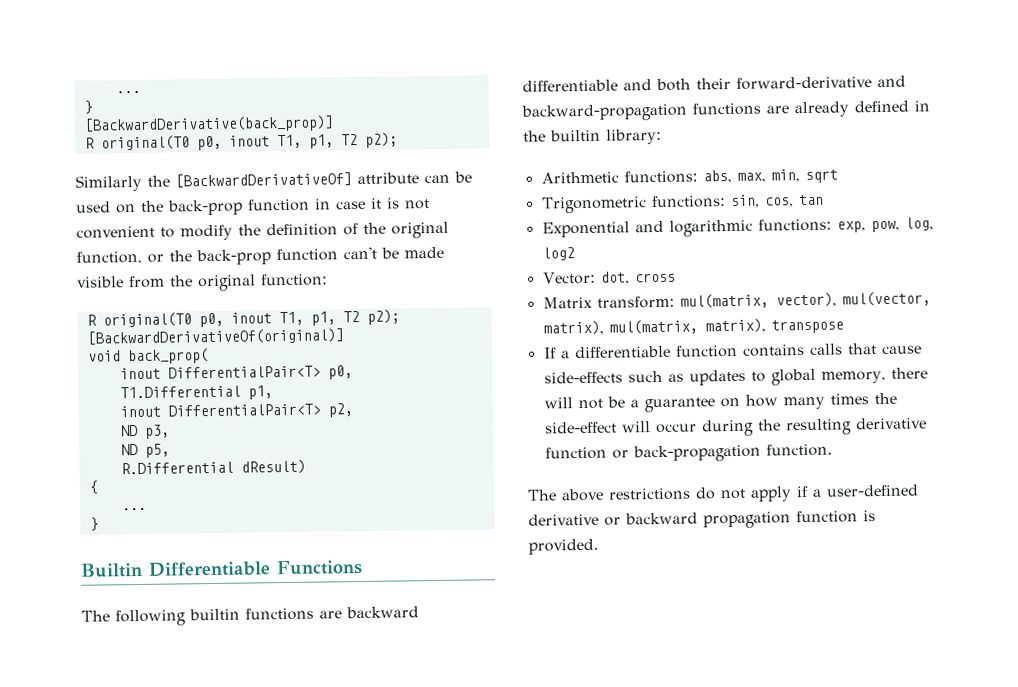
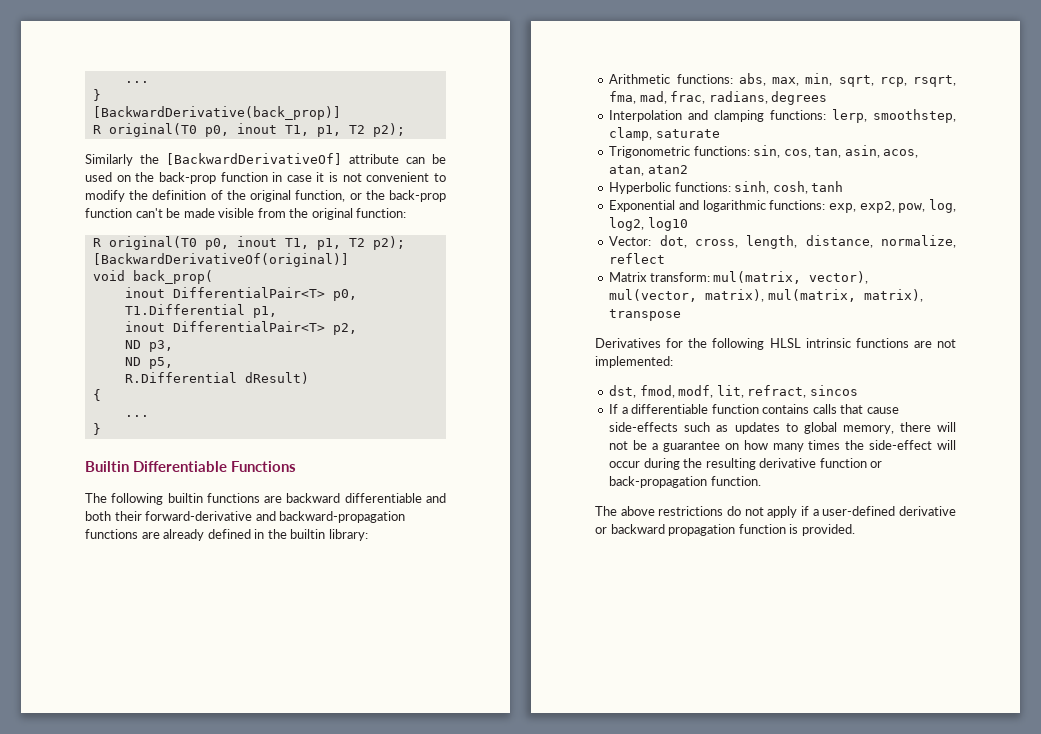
- Arithmetic functions: abs, max, min, sqrt
- Trigonometric functions: sin, cos, tan
+ Arithmetic functions: abs, max, min, sqrt, rcp, rsqrt, fma, mad, frac, radians, degrees
+ Interpolation and clamping functions: lerp, smoothstep, clamp, saturate
+ Trigonometric functions: sin, cos, tan, asin, acos, atan, atan2
+ Hyperbolic functions: sinh, cosh, tanh
- Exponential and logarithmic functions: exp, pow, log, log2
+ Exponential and logarithmic functions: exp, exp2, pow, log, log2, log10
- Vector: dot, cross
+ Vector: dot, cross, length, distance, normalize, reflect
+ Derivatives for the following HLSL intrinsic functions are not implemented:
+ dst, fmod, modf, lit, refract, sincos

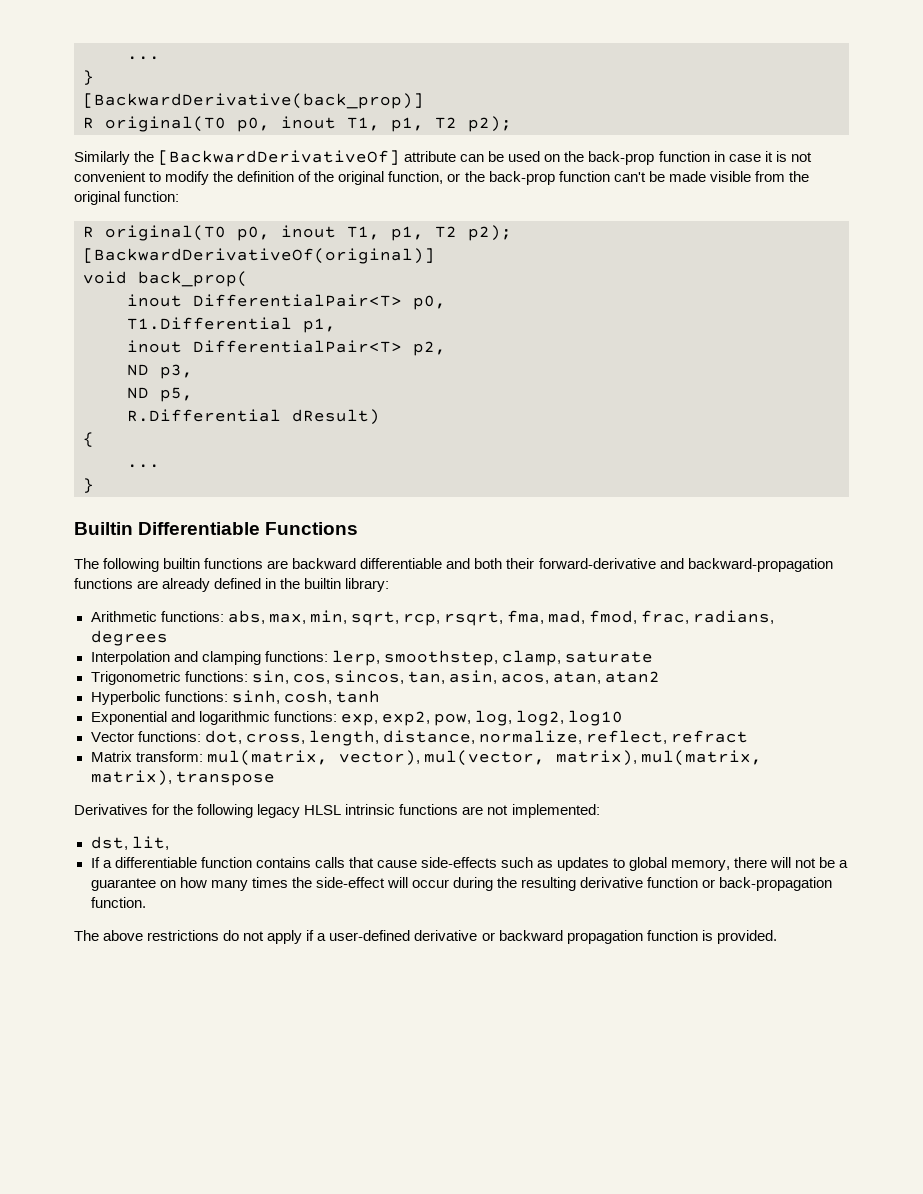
- Arithmetic functions: abs, max, min, sqrt, rcp, rsqrt, fma, mad, frac, radians, degrees
+ Arithmetic functions: abs, max, min, sqrt, rcp, rsqrt, fma, mad, fmod, frac, radians, degrees
- Trigonometric functions: sin, cos, tan, asin, acos, atan, atan2
+ Trigonometric functions: sin, cos, sincos, tan, asin, acos, atan, atan2
- Vector: dot, cross, length, distance, normalize, reflect
+ Vector functions: dot, cross, length, distance, normalize, reflect, refract
- Derivatives for the following HLSL intrinsic functions are not implemented:
+ Derivatives for the following legacy HLSL intrinsic functions are not implemented:
- dst, fmod, modf, lit, refract, sincos
+ dst, lit,

